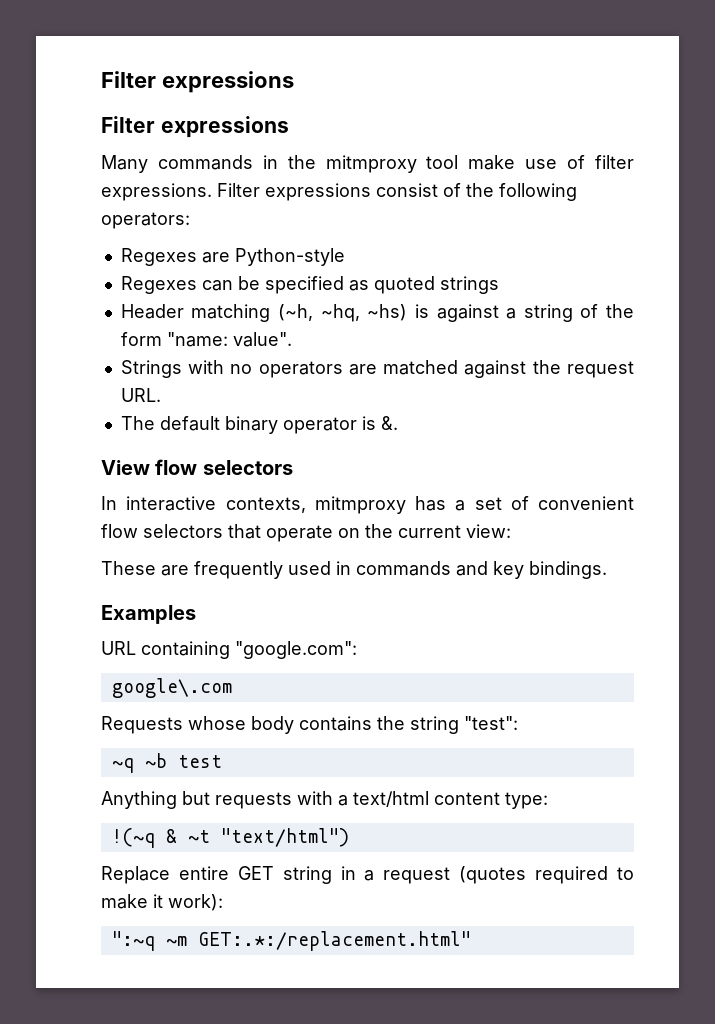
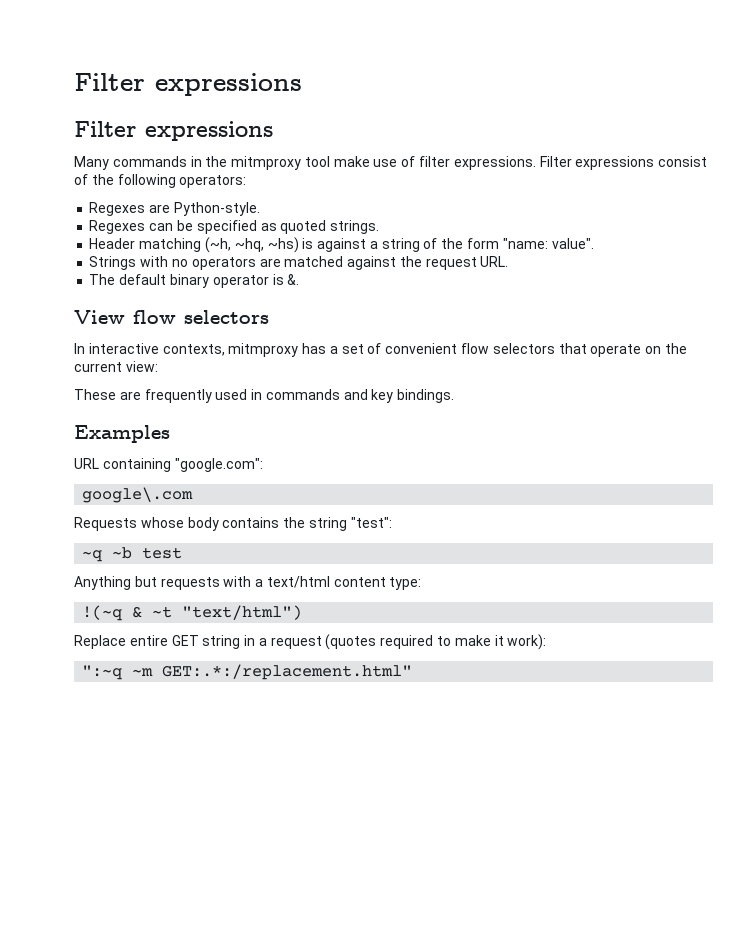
- Regexes are Python-style
+ Regexes are Python-style.
- Regexes can be specified as quoted strings
+ Regexes can be specified as quoted strings.

